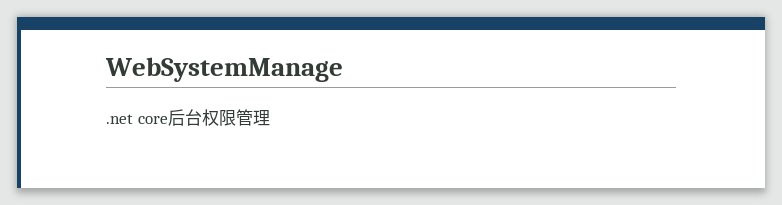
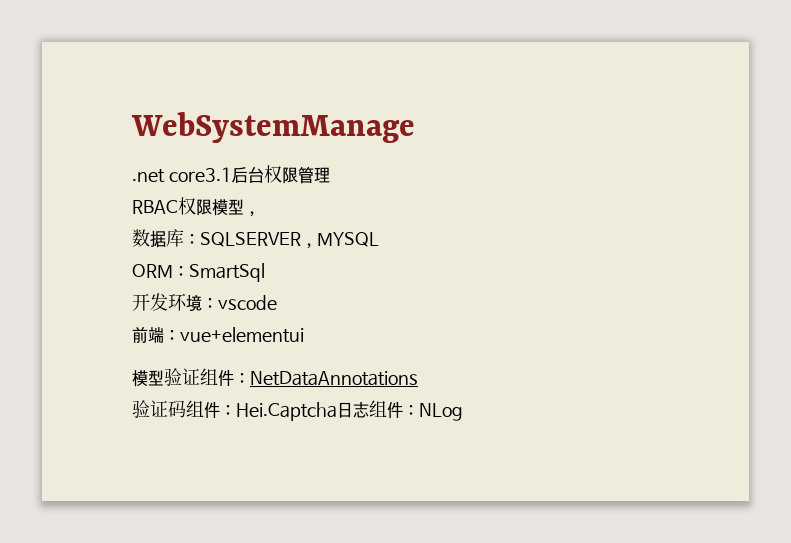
- .net core后台权限管理
+ .net core3.1后台权限管理
+ RBAC权限模型，
+ 数据库：SQLSERVER，MYSQL
+ ORM：SmartSql
+ 开发环境：vscode
+ 前端：vue+elementui
+ 模型验证组件：NetDataAnnotations
+ 验证码组件：Hei.Captcha日志组件：NLog

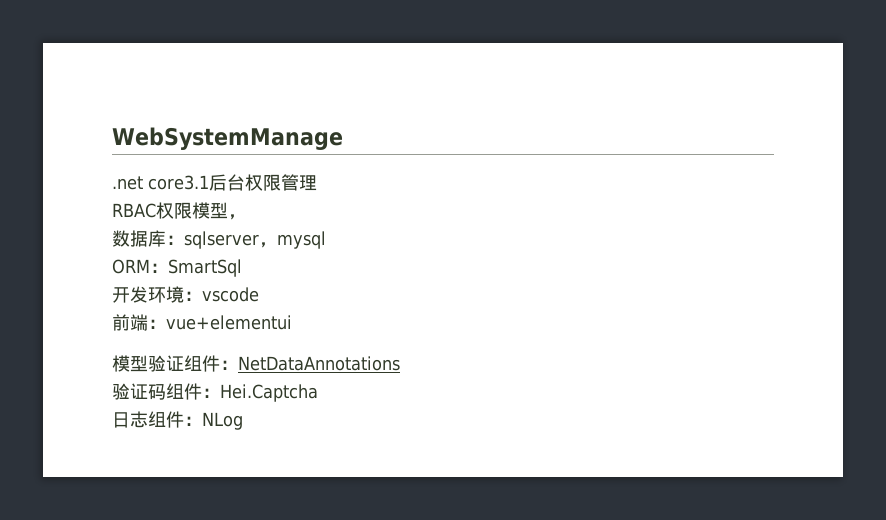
- 数据库：SQLSERVER，MYSQL
+ 数据库：sqlserver，mysql
- 验证码组件：Hei.Captcha日志组件：NLog
+ 验证码组件：Hei.Captcha
+ 日志组件：NLog

